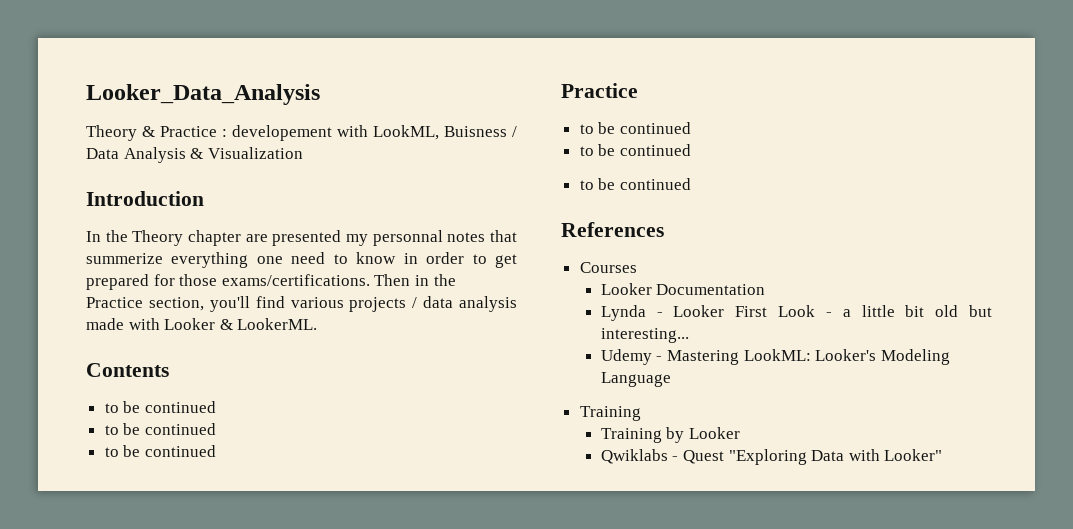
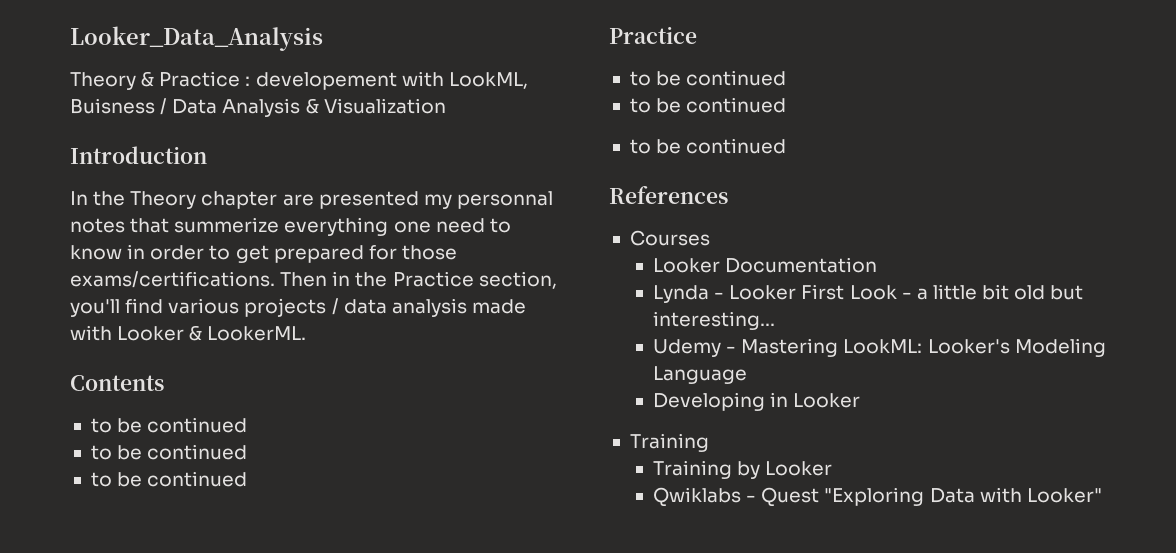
+ Developing in Looker

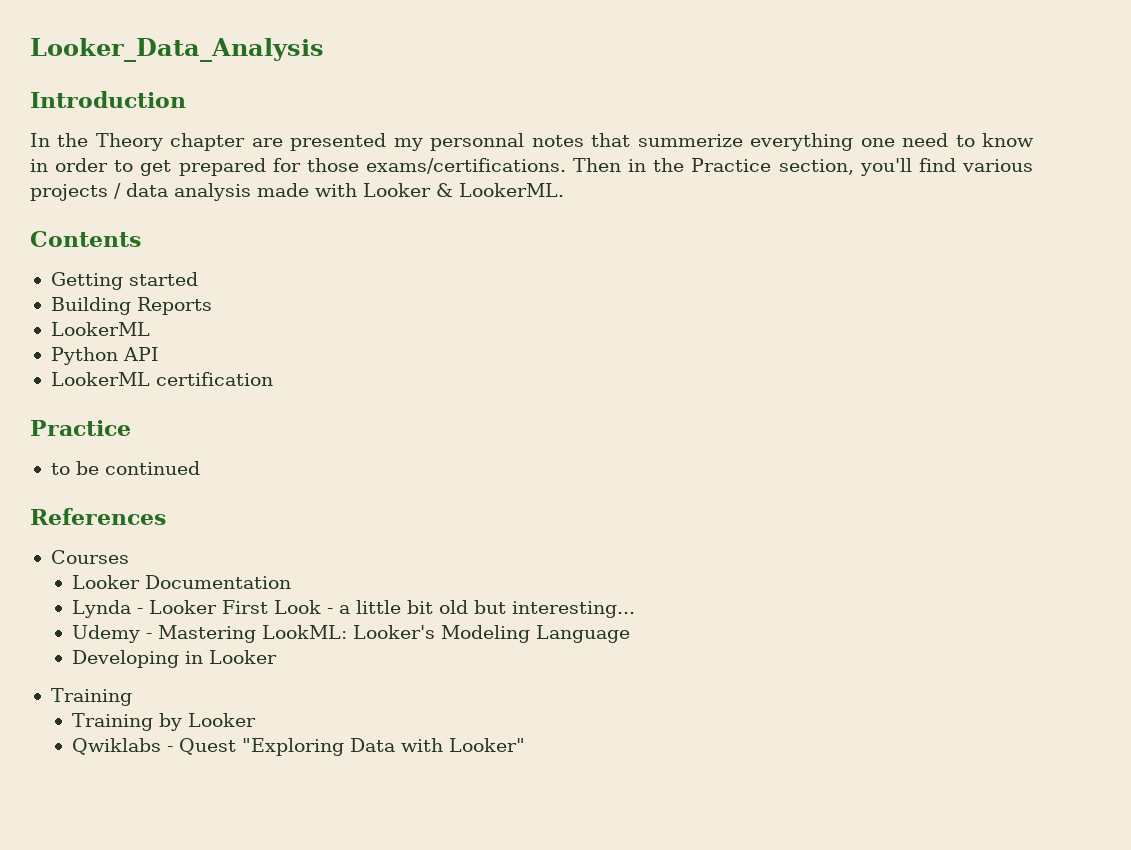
- Theory & Practice : developement with LookML, Buisness / Data Analysis & Visualization
  Contents
- to be continued
- to be continued
- to be continued
+ Getting started
+ Building Reports
+ LookerML
+ Python API
+ LookerML certification
  Practice
- to be continued
- to be continued

